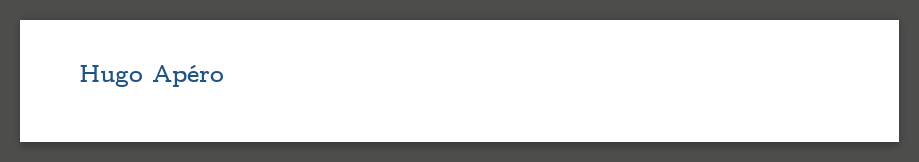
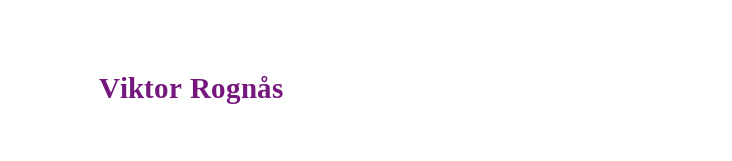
- Hugo Apéro
+ Viktor Rognås

